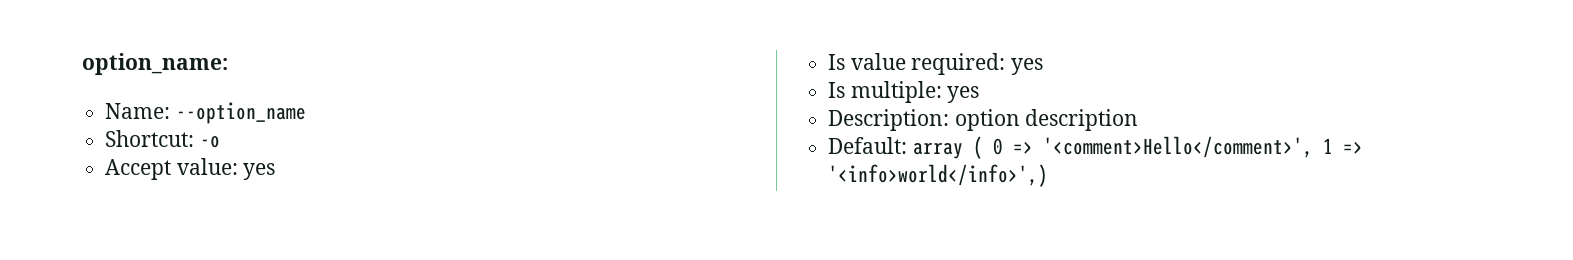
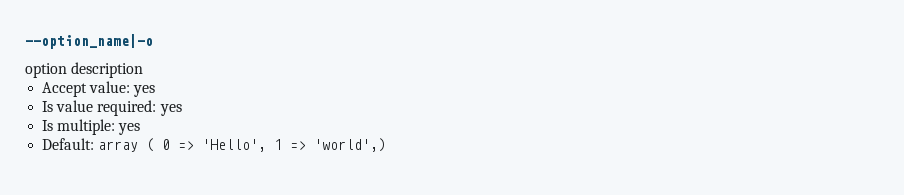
- option_name:
- Name: --option_name
- Shortcut: -o
+ --option_name|-o
+ option description
- Description: option description
- Default: array ( 0 => '<comment>Hello</comment>', 1 => '<info>world</info>',)
+ Default: array ( 0 => 'Hello', 1 => 'world',)

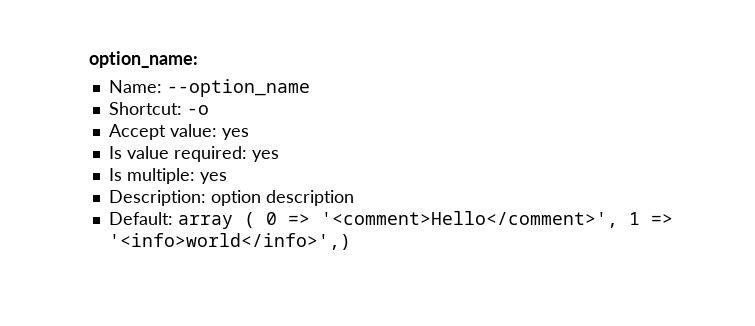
- --option_name|-o
- option description
+ option_name:
+ Name: --option_name
+ Shortcut: -o
+ Description: option description
- Default: array ( 0 => 'Hello', 1 => 'world',)
+ Default: array ( 0 => '<comment>Hello</comment>', 1 => '<info>world</info>',)

